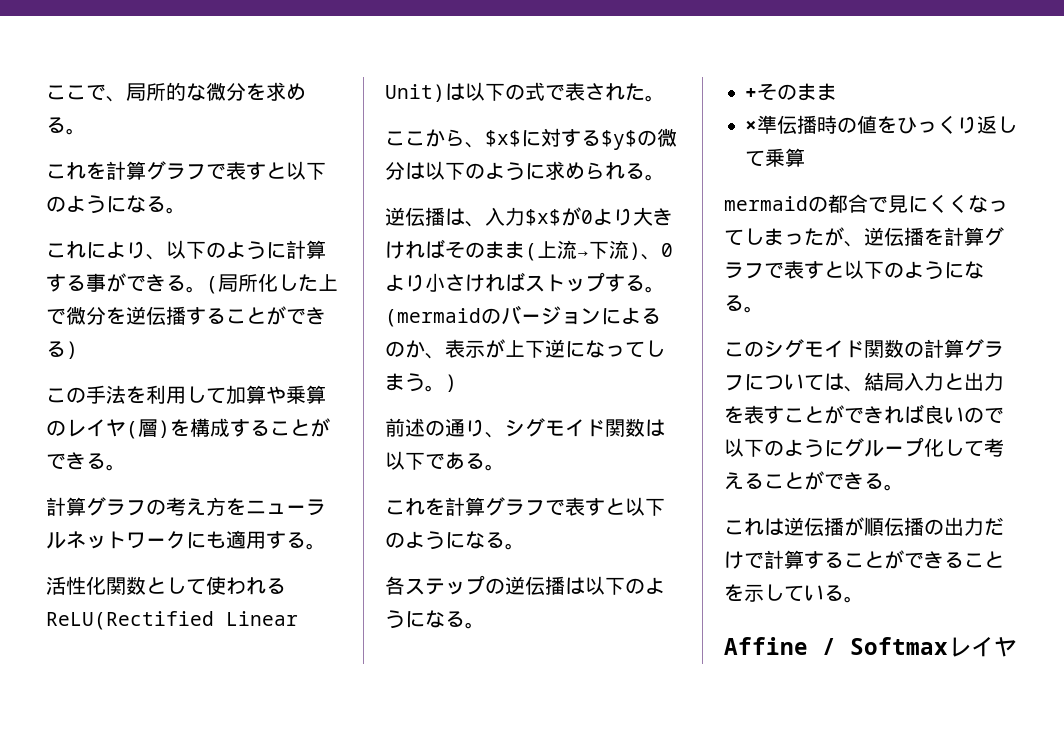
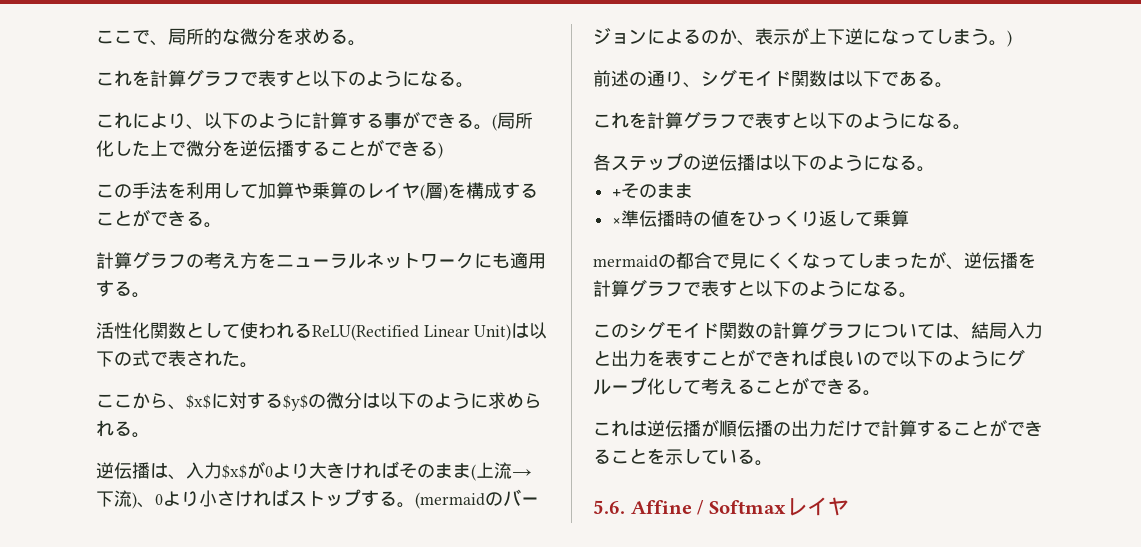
- Affine / Softmaxレイヤ
+ 5.6. Affine / Softmaxレイヤ

